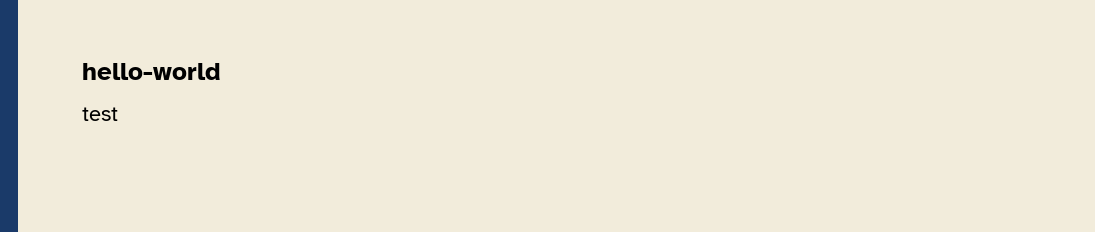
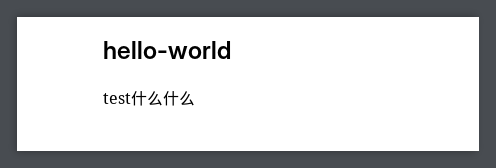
- test
+ test什么什么

